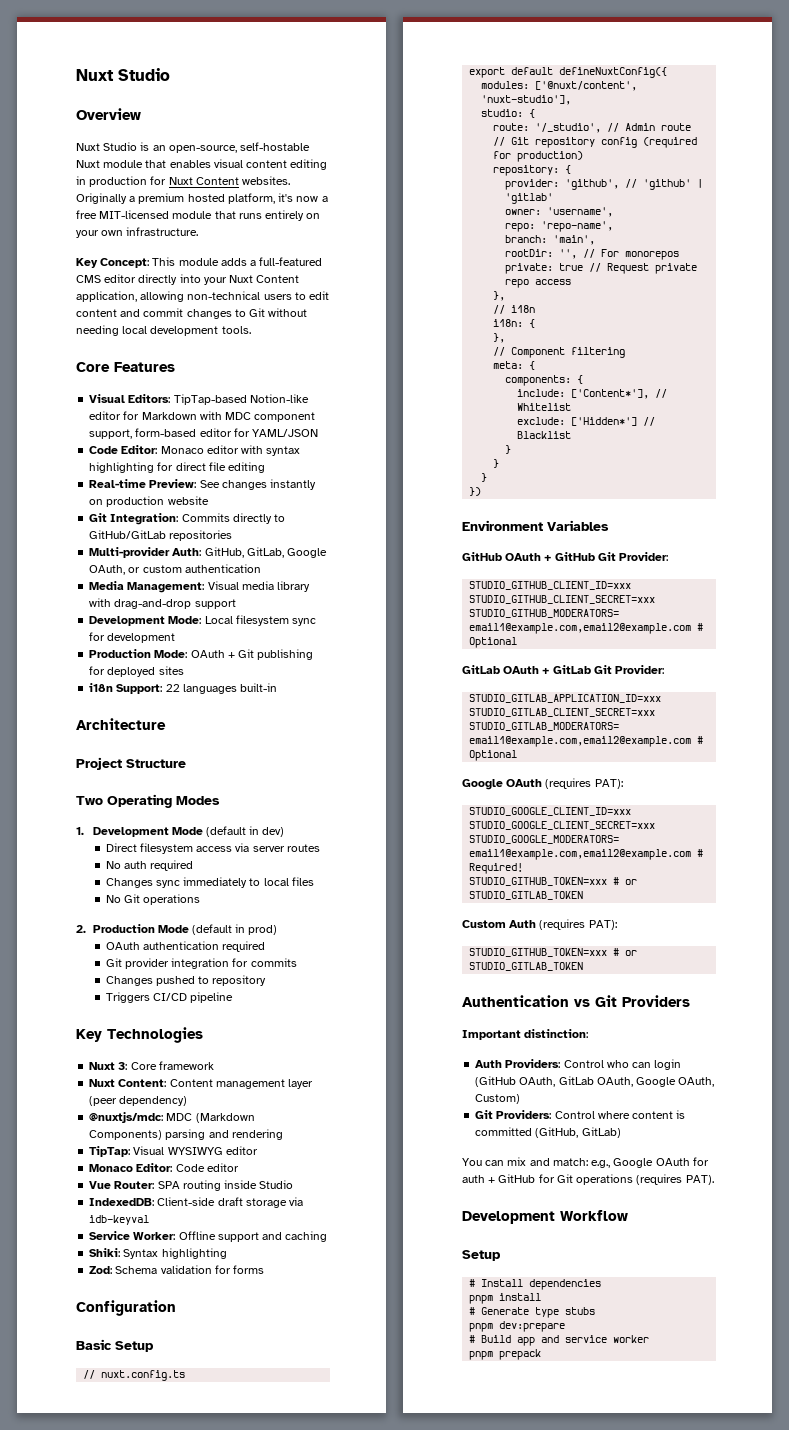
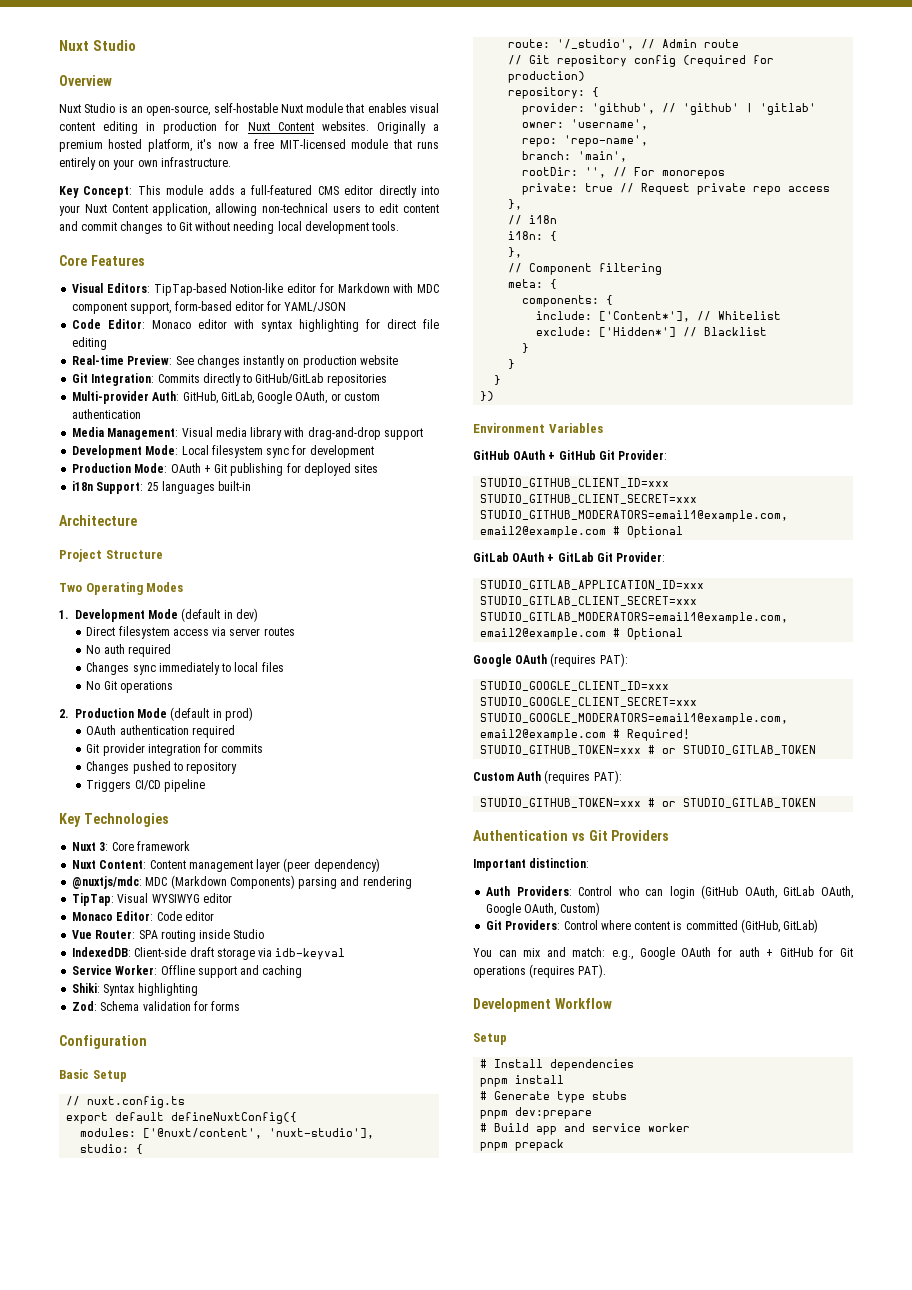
- i18n Support: 22 languages built-in
+ i18n Support: 25 languages built-in

